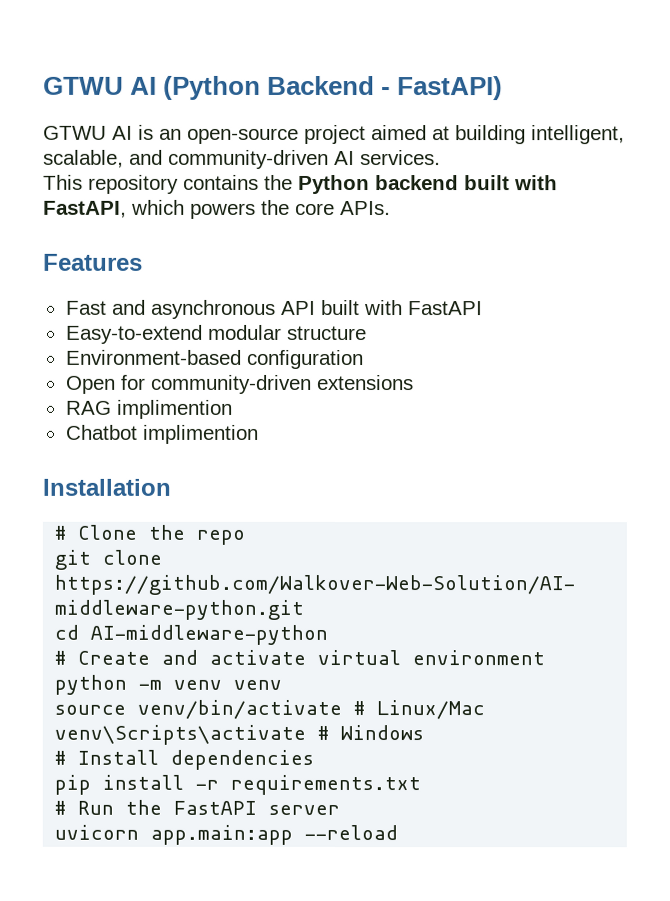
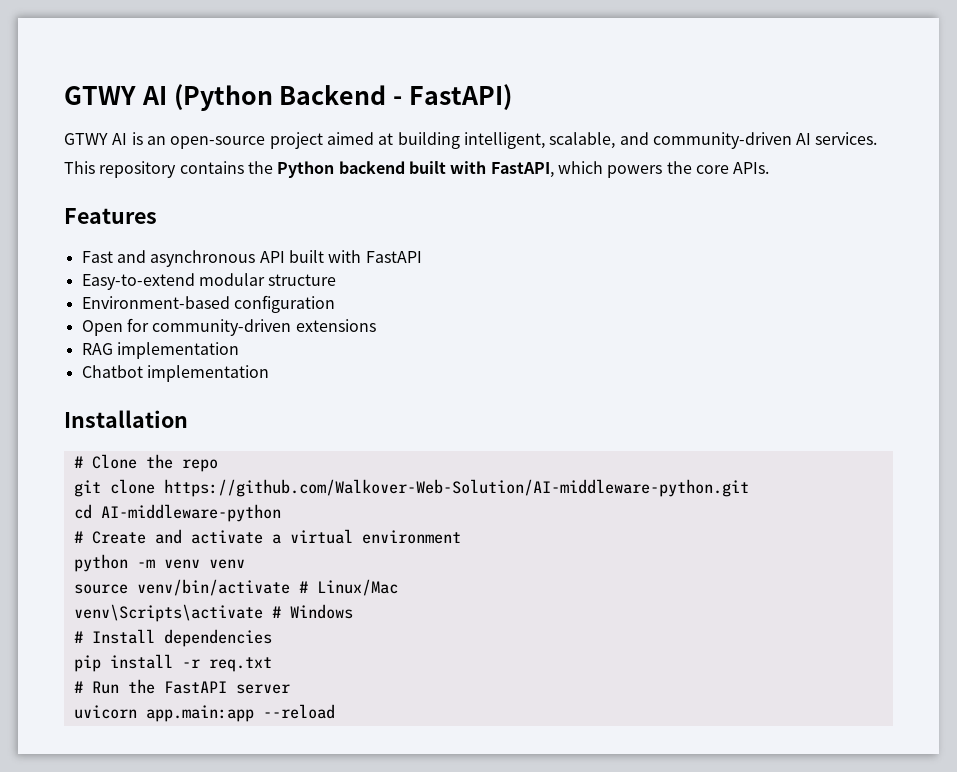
- GTWU AI (Python Backend - FastAPI)
+ GTWY AI (Python Backend - FastAPI)
- GTWU AI is an open-source project aimed at building intelligent, scalable, and community-driven AI services.
+ GTWY AI is an open-source project aimed at building intelligent, scalable, and community-driven AI services.
- RAG implimention
+ RAG implementation
- Chatbot implimention
+ Chatbot implementation
- # Create and activate virtual environment
+ # Create and activate a virtual environment
- pip install -r requirements.txt
+ pip install -r req.txt

